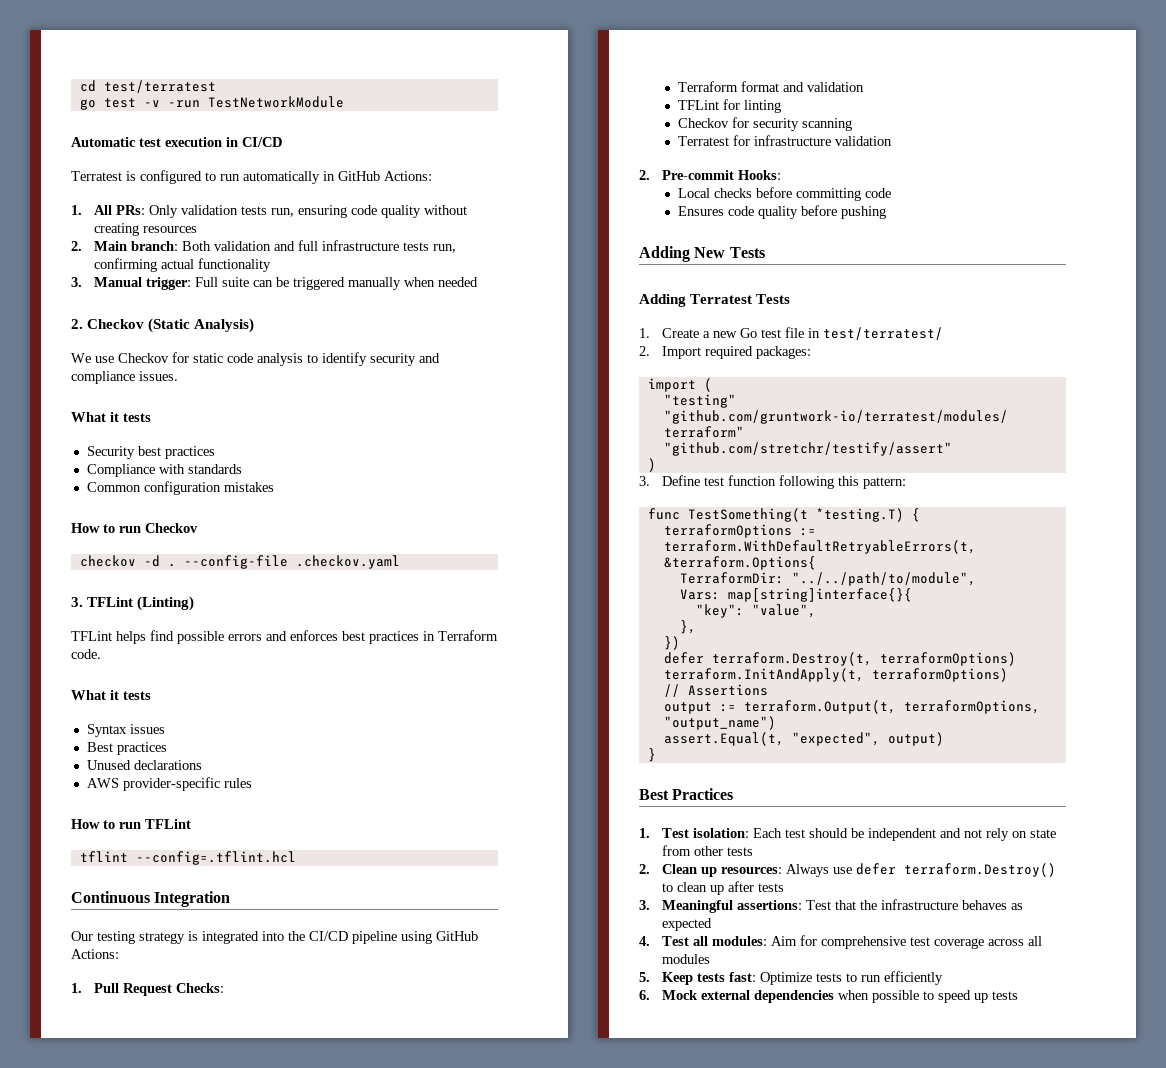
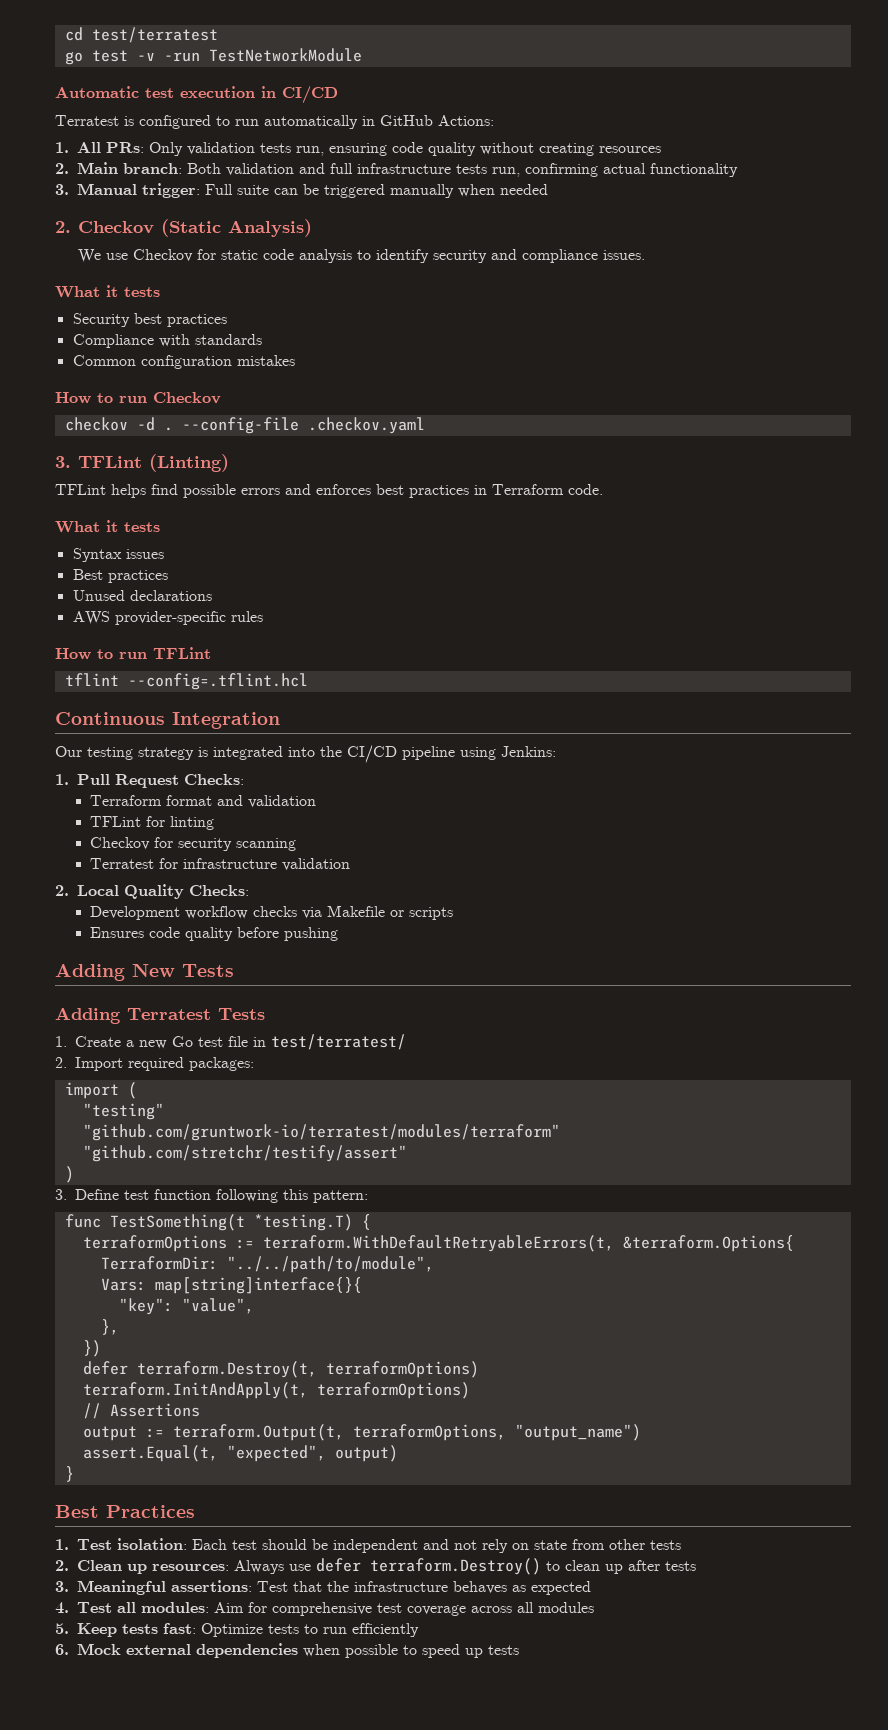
- Our testing strategy is integrated into the CI/CD pipeline using GitHub Actions:
+ Our testing strategy is integrated into the CI/CD pipeline using Jenkins:
- 2. Pre-commit Hooks:
- Local checks before committing code
+ 2. Local Quality Checks:
+ Development workflow checks via Makefile or scripts

